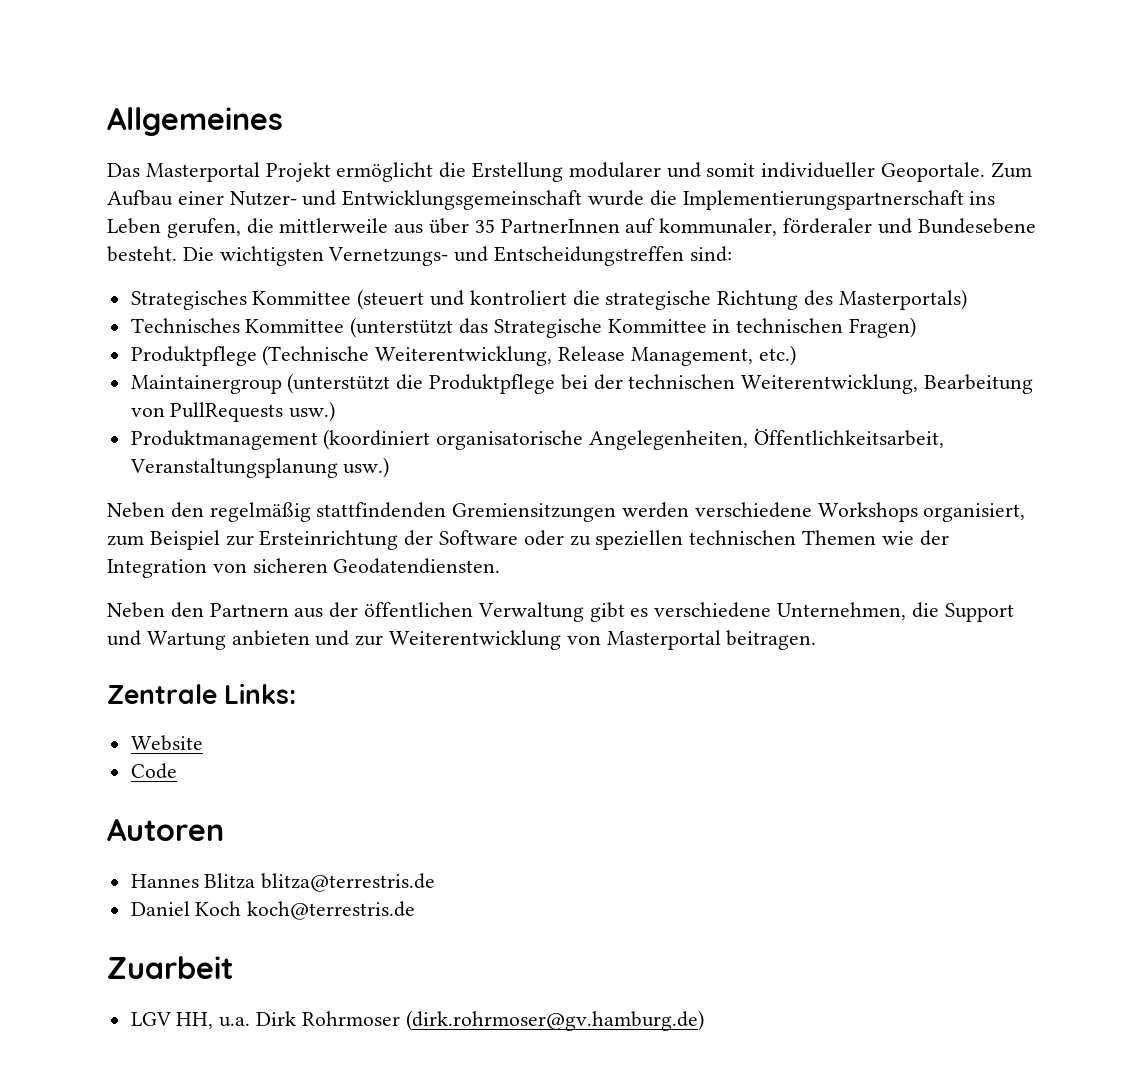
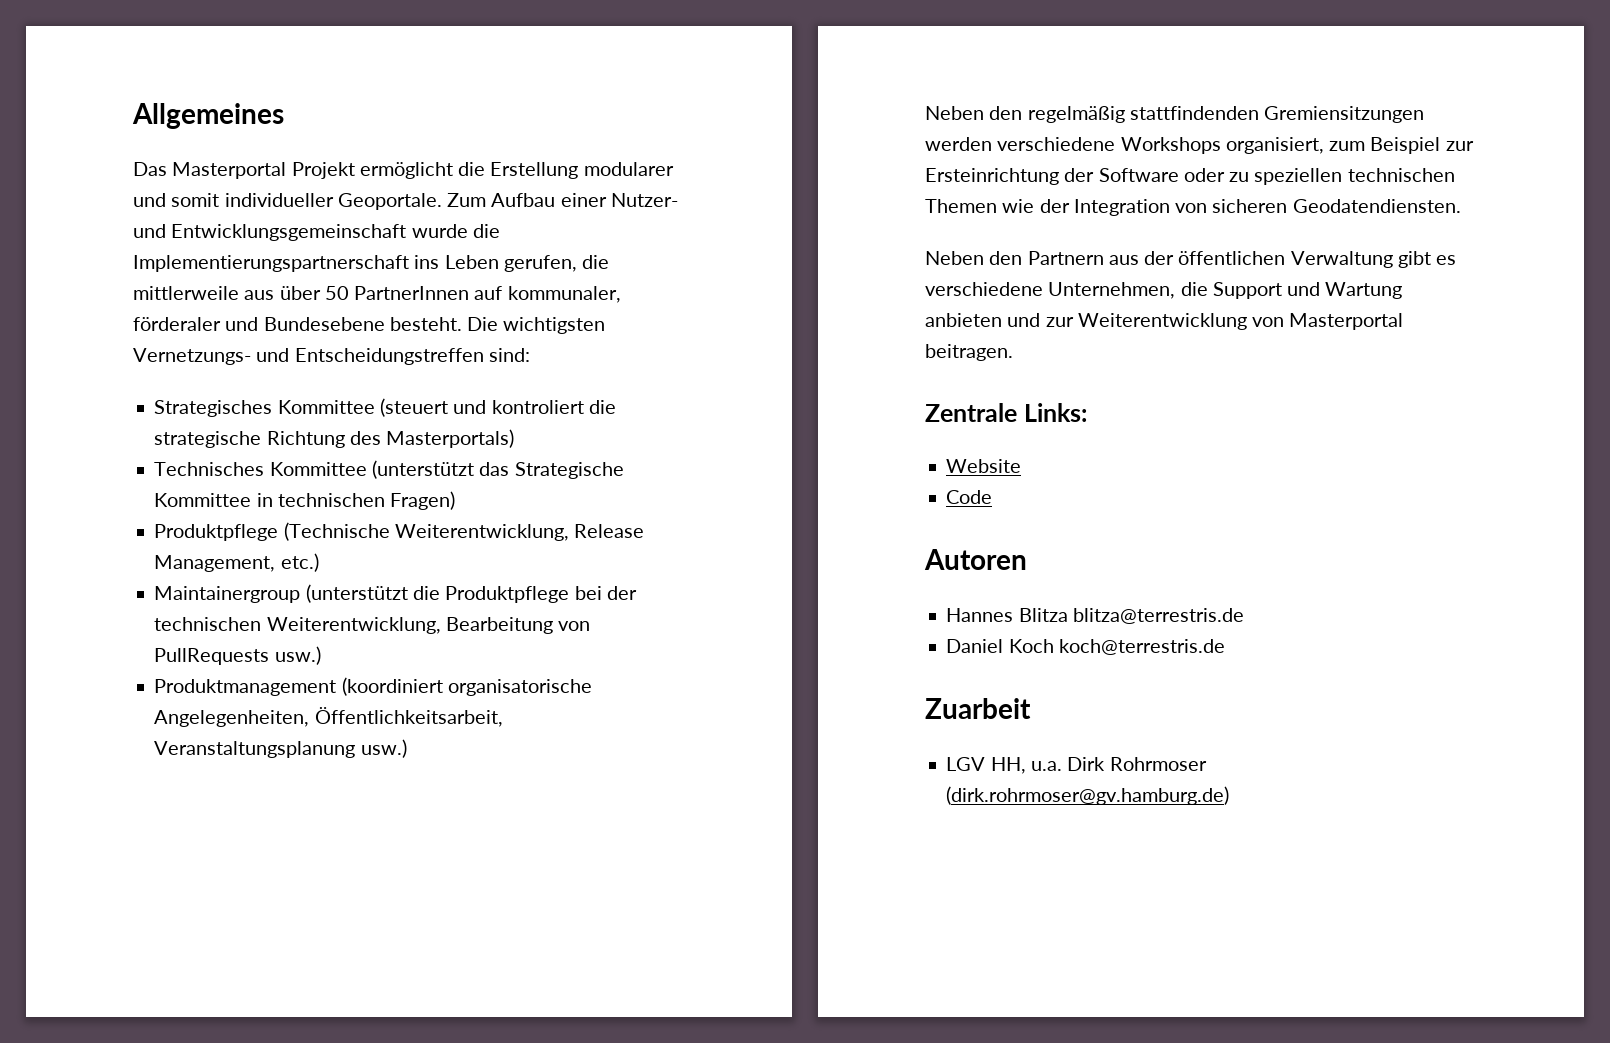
- Zum Aufbau einer Nutzer- und Entwicklungsgemeinschaft wurde die Implementierungspartnerschaft ins Leben gerufen, die mittlerweile aus über 35 PartnerInnen auf kommunaler, förderaler und Bundesebene besteht.
+ Zum Aufbau einer Nutzer- und Entwicklungsgemeinschaft wurde die Implementierungspartnerschaft ins Leben gerufen, die mittlerweile aus über 50 PartnerInnen auf kommunaler, förderaler und Bundesebene besteht.

